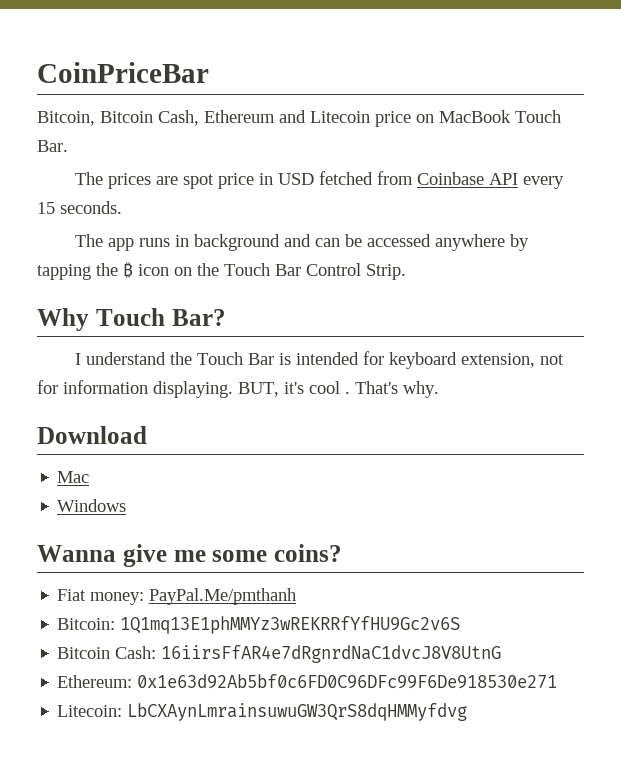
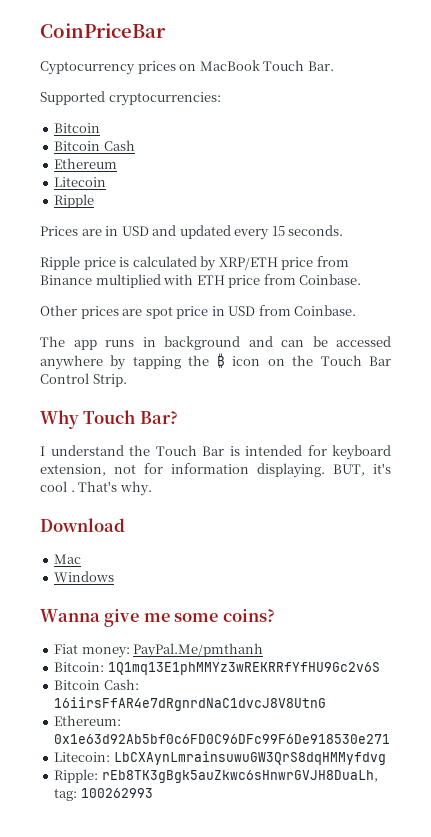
- Bitcoin, Bitcoin Cash, Ethereum and Litecoin price on MacBook Touch Bar.
- The prices are spot price in USD fetched from Coinbase API every 15 seconds.
+ Cyptocurrency prices on MacBook Touch Bar.
+ Supported cryptocurrencies:
+ Bitcoin
+ Bitcoin Cash
+ Ethereum
+ Litecoin
+ Ripple
+ Prices are in USD and updated every 15 seconds.
+ Ripple price is calculated by XRP/ETH price from Binance multiplied with ETH price from Coinbase.
+ Other prices are spot price in USD from Coinbase.
+ Ripple: rEb8TK3gBgk5auZkwc6sHnwrGVJH8DuaLh, tag: 100262993

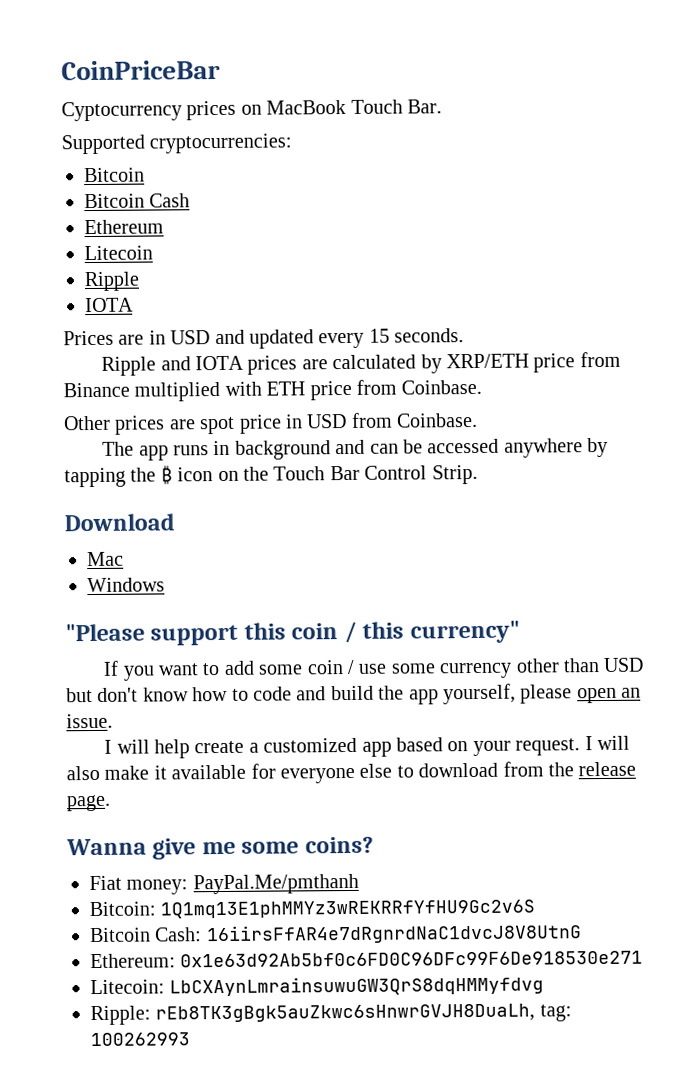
  Litecoin
  Ripple
+ IOTA
- Ripple price is calculated by XRP/ETH price from Binance multiplied with ETH price from Coinbase.
+ Ripple and IOTA prices are calculated by XRP/ETH price from Binance multiplied with ETH price from Coinbase.
- Why Touch Bar?
- I understand the Touch Bar is intended for keyboard extension, not for information displaying. BUT, it's cool . That's why.
  Download
  Mac
  Windows
+ "Please support this coin / this currency"
+ If you want to add some coin / use some currency other than USD but don't know how to code and build the app yourself, please open an issue.
+ I will help create a customized app based on your request. I will also make it available for everyone else to download from the release page.

